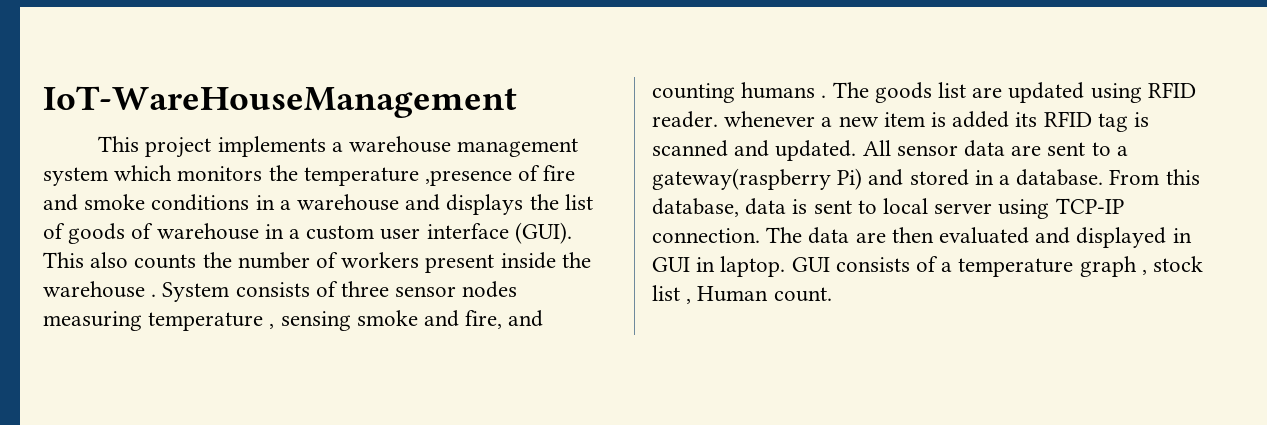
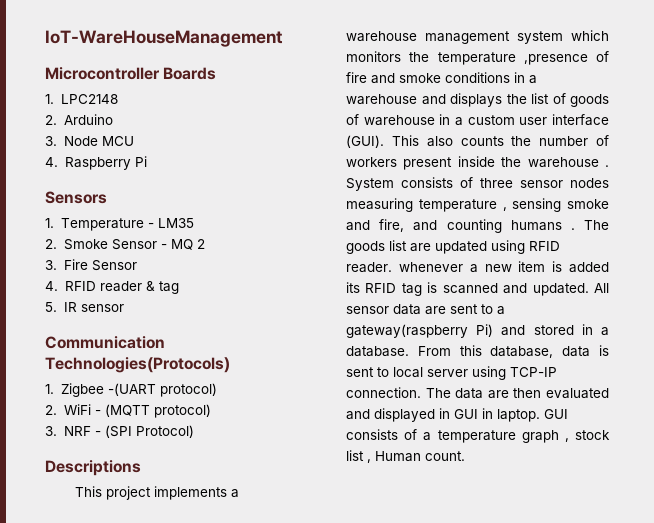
+ Microcontroller Boards
+ 1. LPC2148
+ 2. Arduino
+ 3. Node MCU
+ 4. Raspberry Pi
+ Sensors
+ 1. Temperature - LM35
+ 2. Smoke Sensor - MQ 2
+ 3. Fire Sensor
+ 4. RFID reader & tag
+ 5. IR sensor
+ Communication Technologies(Protocols)
+ 1. Zigbee -(UART protocol)
+ 2. WiFi - (MQTT protocol)
+ 3. NRF - (SPI Protocol)
+ Descriptions

